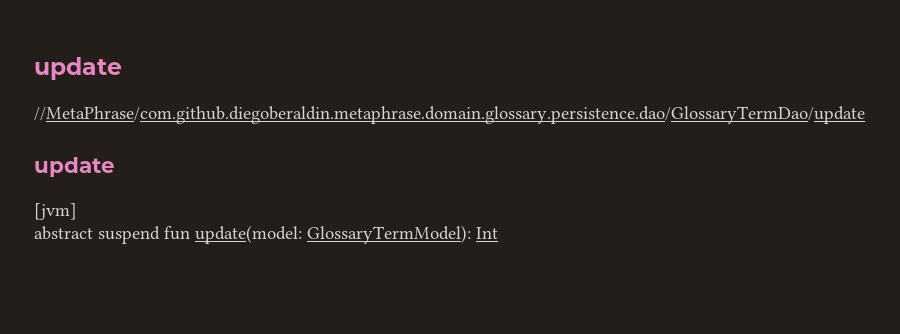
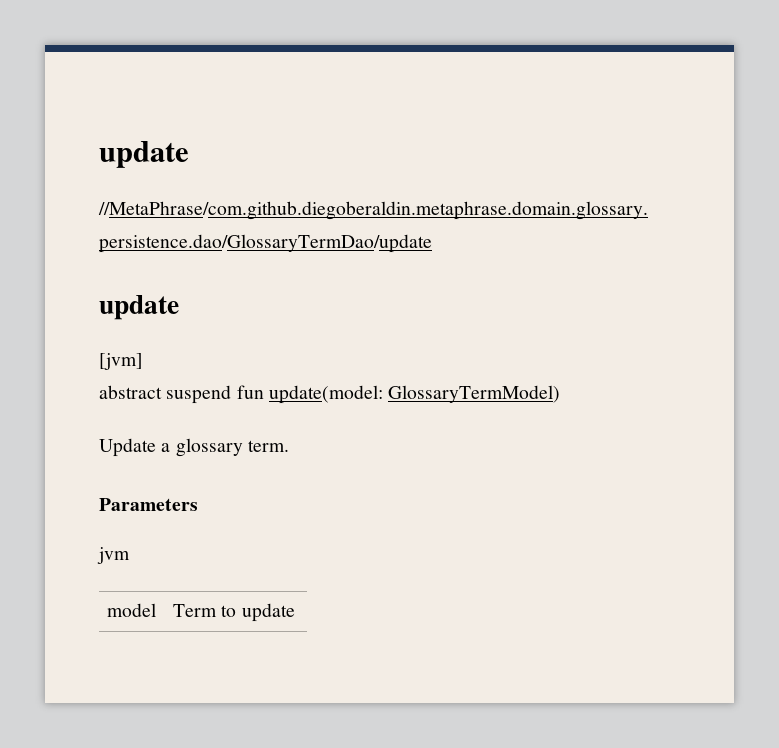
- abstract suspend fun update(model: GlossaryTermModel): Int
+ abstract suspend fun update(model: GlossaryTermModel)
+ Update a glossary term.
+ Parameters
+ jvm
+ model | Term to update

